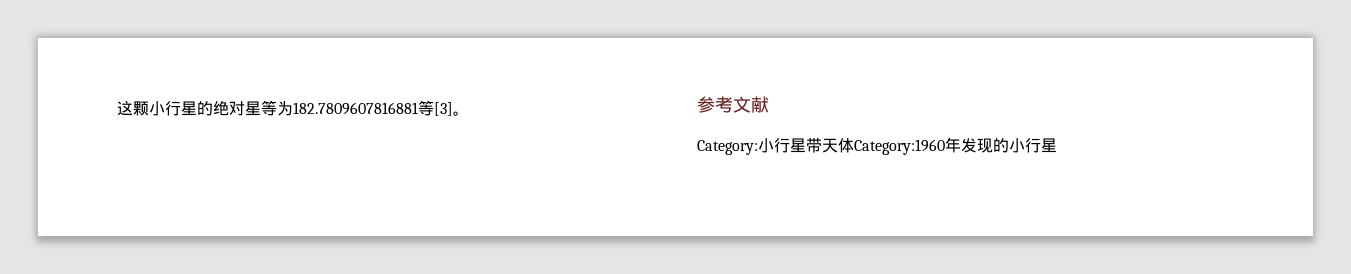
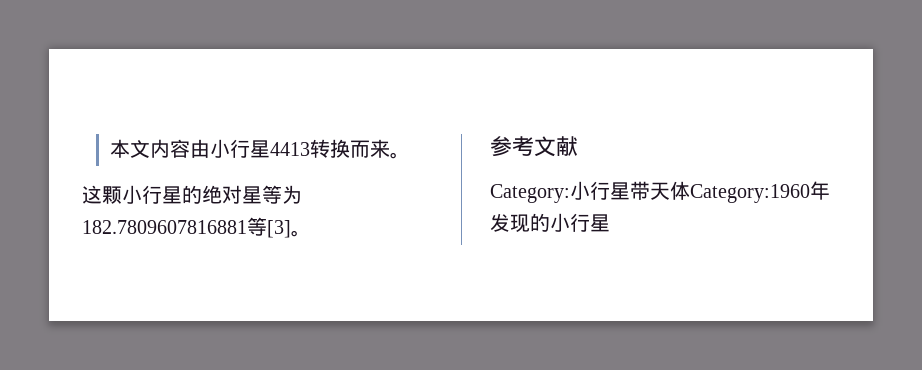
+ 本文内容由小行星4413转换而来。

